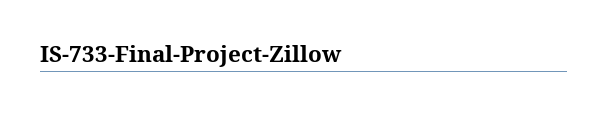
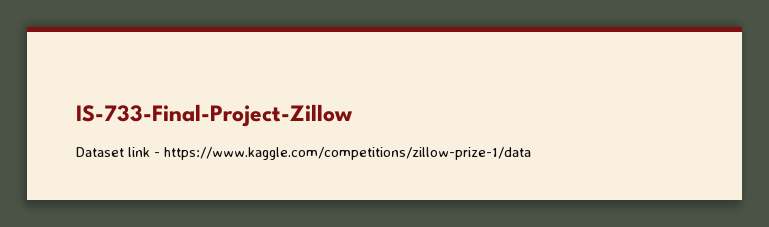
+ Dataset link - https://www.kaggle.com/competitions/zillow-prize-1/data

